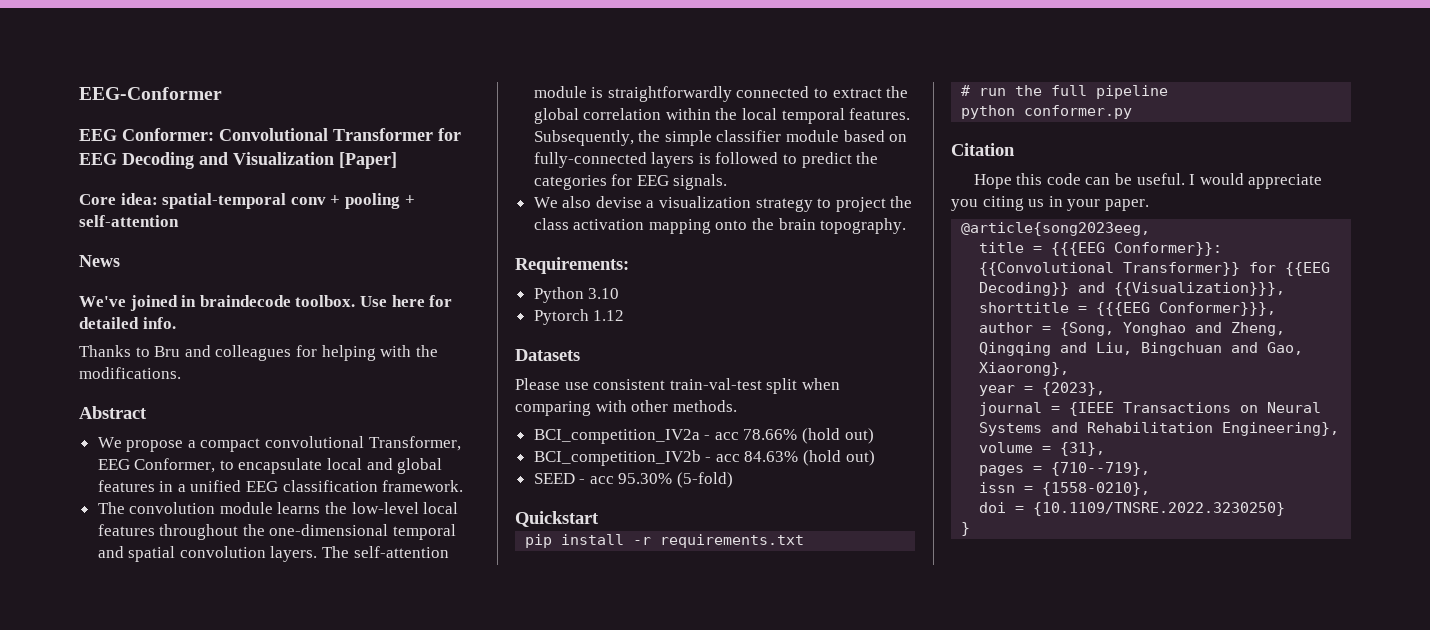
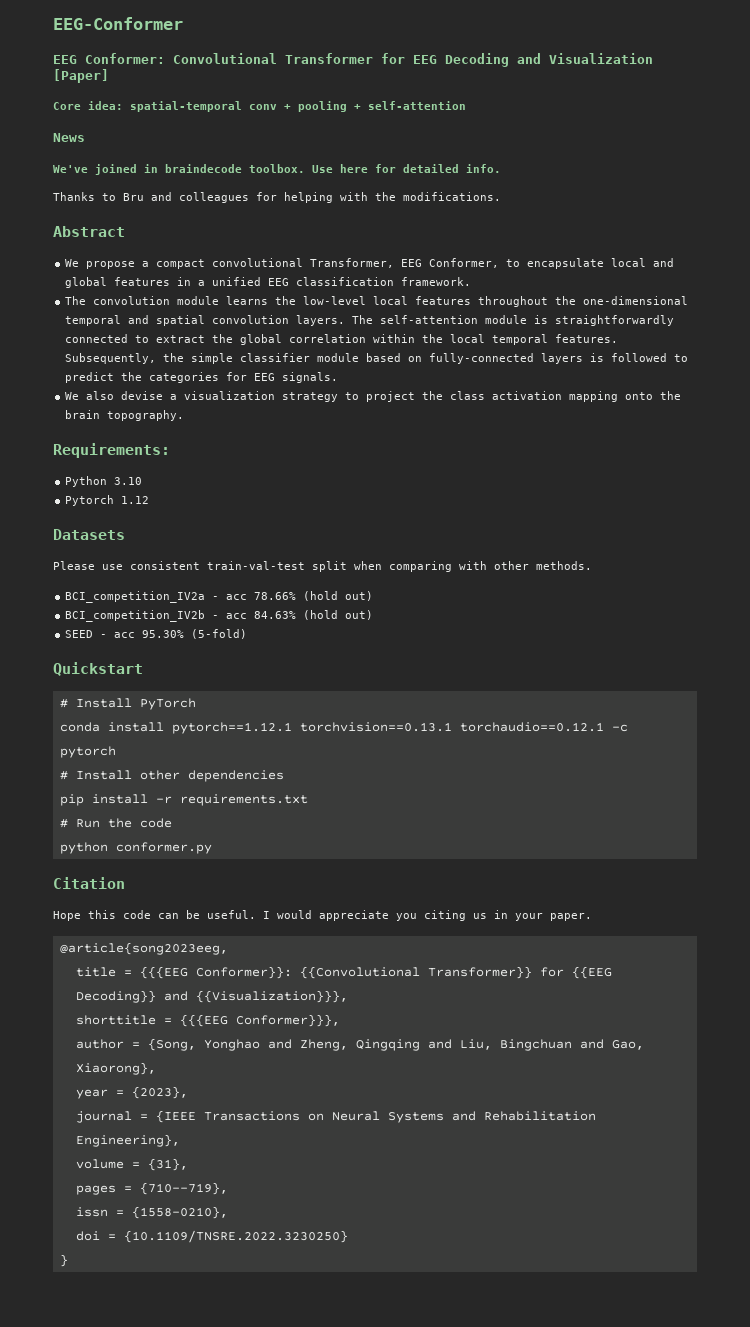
+ # Install PyTorch
+ conda install pytorch==1.12.1 torchvision==0.13.1 torchaudio==0.12.1 -c pytorch
+ # Install other dependencies
- # run the full pipeline
+ # Run the code

